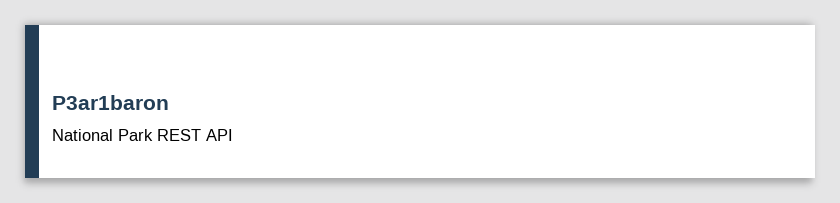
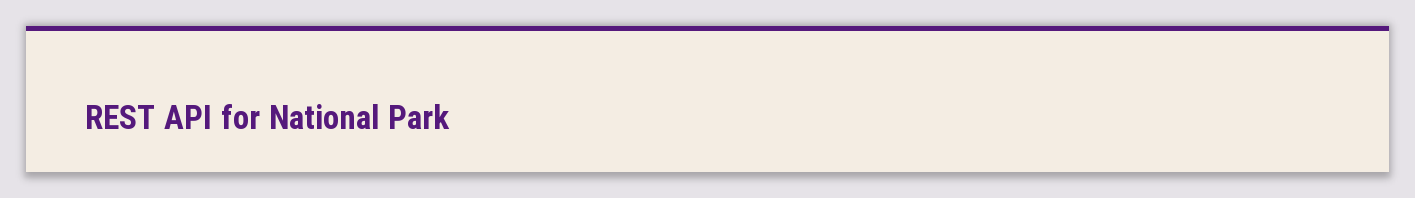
- P3ar1baron
- National Park REST API
+ REST API for National Park

